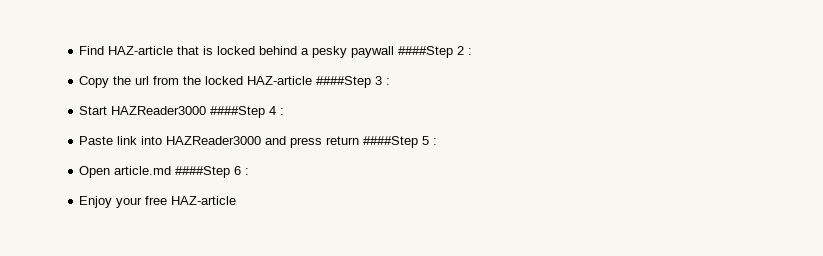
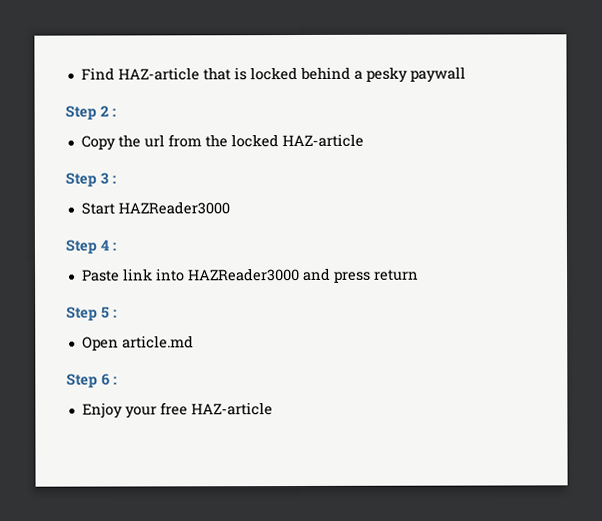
- Find HAZ-article that is locked behind a pesky paywall ####Step 2 :
+ Find HAZ-article that is locked behind a pesky paywall
+ Step 2 :
- Copy the url from the locked HAZ-article ####Step 3 :
+ Copy the url from the locked HAZ-article
+ Step 3 :
- Start HAZReader3000 ####Step 4 :
+ Start HAZReader3000
+ Step 4 :
- Paste link into HAZReader3000 and press return ####Step 5 :
+ Paste link into HAZReader3000 and press return
+ Step 5 :
- Open article.md ####Step 6 :
+ Open article.md
+ Step 6 :

